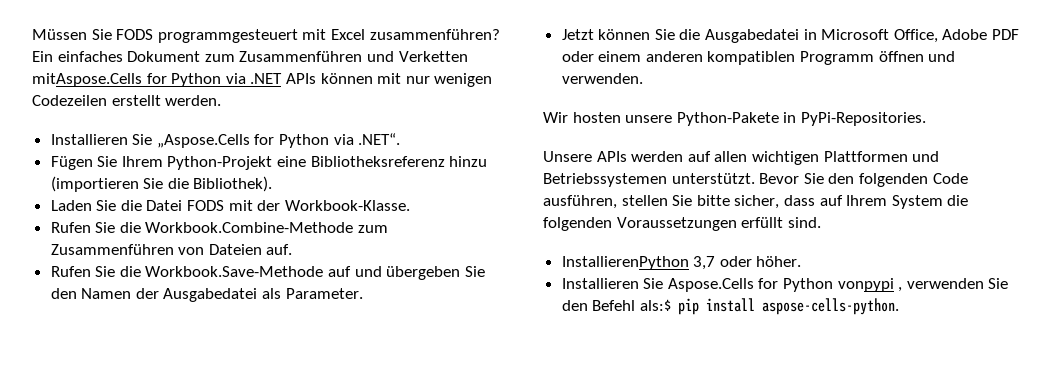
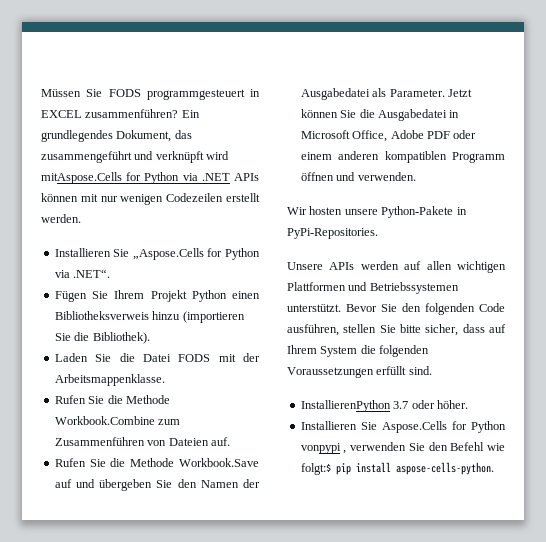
- Müssen Sie FODS programmgesteuert mit Excel zusammenführen? Ein einfaches Dokument zum Zusammenführen und Verketten mitAspose.Cells for Python via .NET APIs können mit nur wenigen Codezeilen erstellt werden.
+ Müssen Sie FODS programmgesteuert in EXCEL zusammenführen? Ein grundlegendes Dokument, das zusammengeführt und verknüpft wird mitAspose.Cells for Python via .NET APIs können mit nur wenigen Codezeilen erstellt werden.
- Fügen Sie Ihrem Python-Projekt eine Bibliotheksreferenz hinzu (importieren Sie die Bibliothek).
+ Fügen Sie Ihrem Projekt Python einen Bibliotheksverweis hinzu (importieren Sie die Bibliothek).
- Laden Sie die Datei FODS mit der Workbook-Klasse.
- Rufen Sie die Workbook.Combine-Methode zum Zusammenführen von Dateien auf.
+ Laden Sie die Datei FODS mit der Arbeitsmappenklasse.
+ Rufen Sie die Methode Workbook.Combine zum Zusammenführen von Dateien auf.
- Rufen Sie die Workbook.Save-Methode auf und übergeben Sie den Namen der Ausgabedatei als Parameter.
- Jetzt können Sie die Ausgabedatei in Microsoft Office, Adobe PDF oder einem anderen kompatiblen Programm öffnen und verwenden.
+ Rufen Sie die Methode Workbook.Save auf und übergeben Sie den Namen der Ausgabedatei als Parameter. Jetzt können Sie die Ausgabedatei in Microsoft Office, Adobe PDF oder einem anderen kompatiblen Programm öffnen und verwenden.
- InstallierenPython 3,7 oder höher.
+ InstallierenPython 3.7 oder höher.
- Installieren Sie Aspose.Cells for Python vonpypi , verwenden Sie den Befehl als:$ pip install aspose-cells-python.
+ Installieren Sie Aspose.Cells for Python vonpypi , verwenden Sie den Befehl wie folgt:$ pip install aspose-cells-python.

